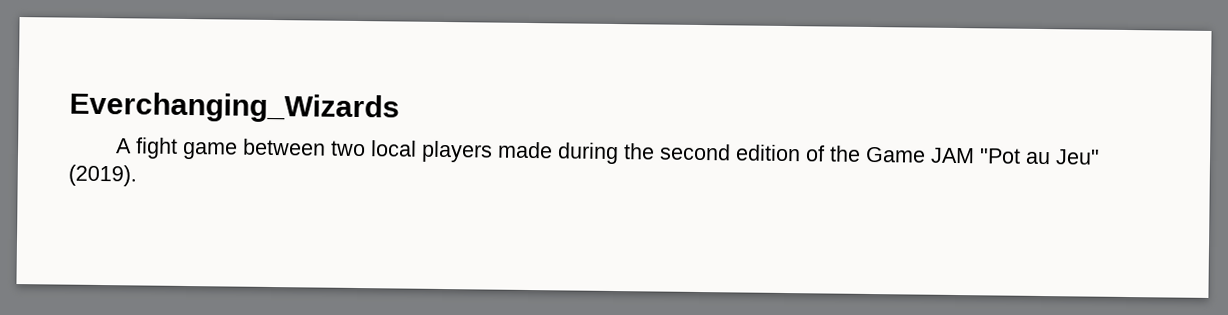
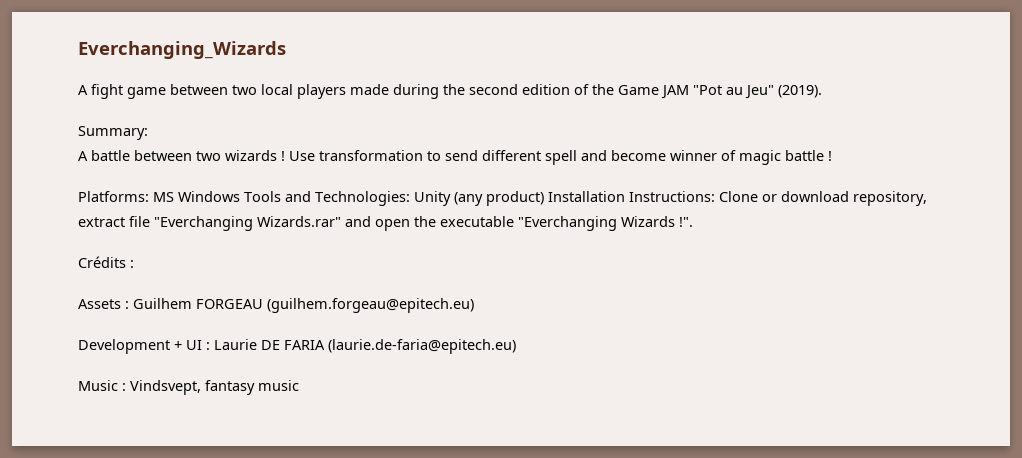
+ Summary:
+ A battle between two wizards ! Use transformation to send different spell and become winner of magic battle !
+ Platforms: MS Windows Tools and Technologies: Unity (any product) Installation Instructions: Clone or download repository, extract file "Everchanging Wizards.rar" and open the executable "Everchanging Wizards !".
+ Crédits :
+ Assets : Guilhem FORGEAU (guilhem.forgeau@epitech.eu)
+ Development + UI : Laurie DE FARIA (laurie.de-faria@epitech.eu)
+ Music : Vindsvept, fantasy music

